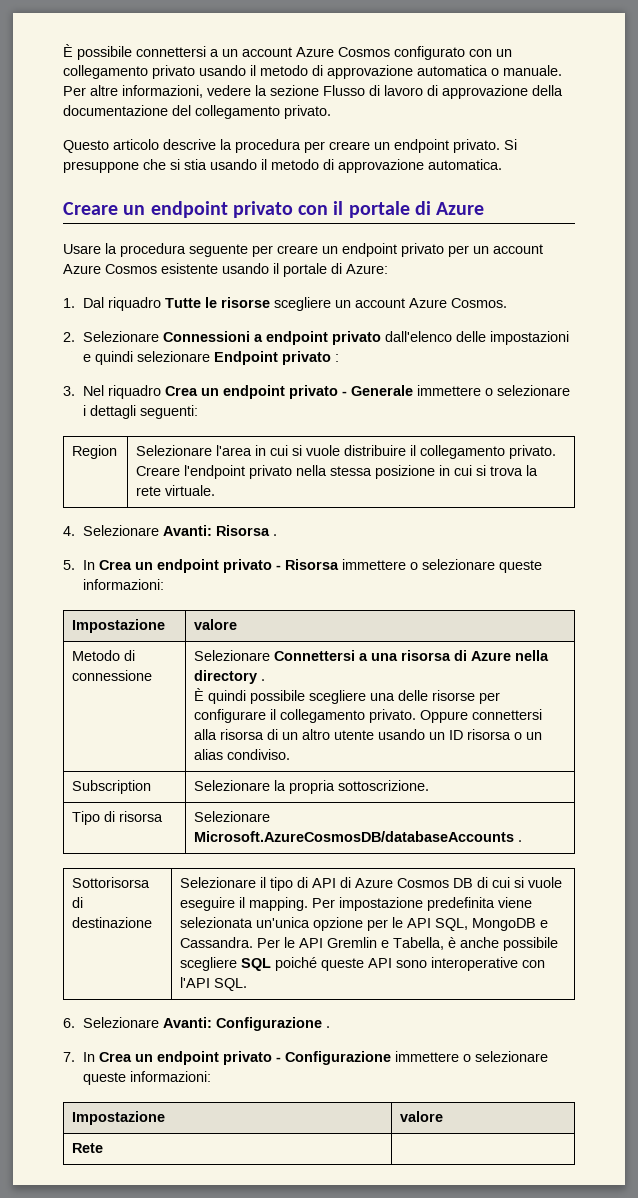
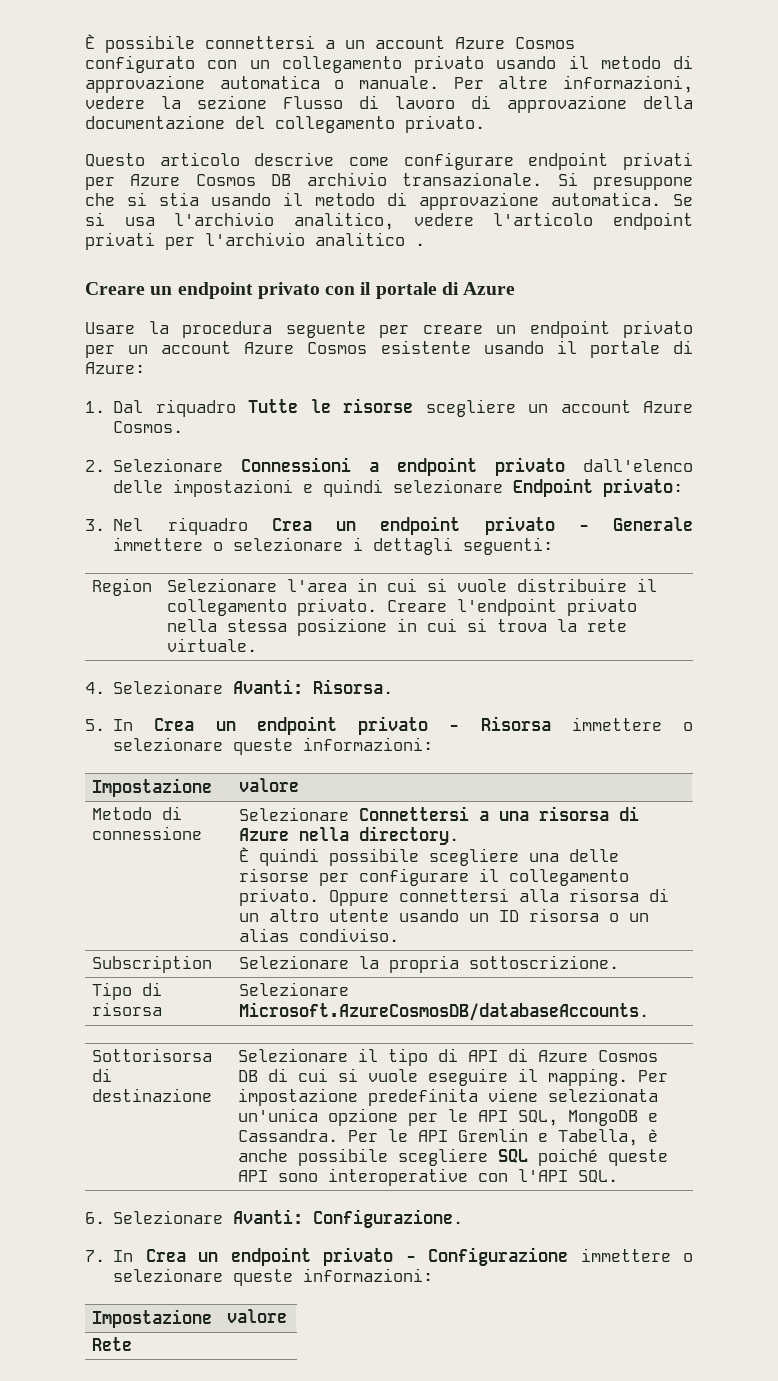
- Questo articolo descrive la procedura per creare un endpoint privato.
+ Questo articolo descrive come configurare endpoint privati per Azure Cosmos DB archivio transazionale.
+ Se si usa l'archivio analitico, vedere l'articolo endpoint privati per l'archivio analitico .
- 2. Selezionare Connessioni a endpoint privato dall'elenco delle impostazioni e quindi selezionare Endpoint privato :
+ 2. Selezionare Connessioni a endpoint privato dall'elenco delle impostazioni e quindi selezionare Endpoint privato:
- 4. Selezionare Avanti: Risorsa .
+ 4. Selezionare Avanti: Risorsa.
- Selezionare Connettersi a una risorsa di Azure nella directory .
+ Selezionare Connettersi a una risorsa di Azure nella directory.
- Tipo di risorsa | Selezionare Microsoft.AzureCosmosDB/databaseAccounts .
+ Tipo di risorsa | Selezionare Microsoft.AzureCosmosDB/databaseAccounts.
- 6. Selezionare Avanti: Configurazione .
+ 6. Selezionare Avanti: Configurazione.

